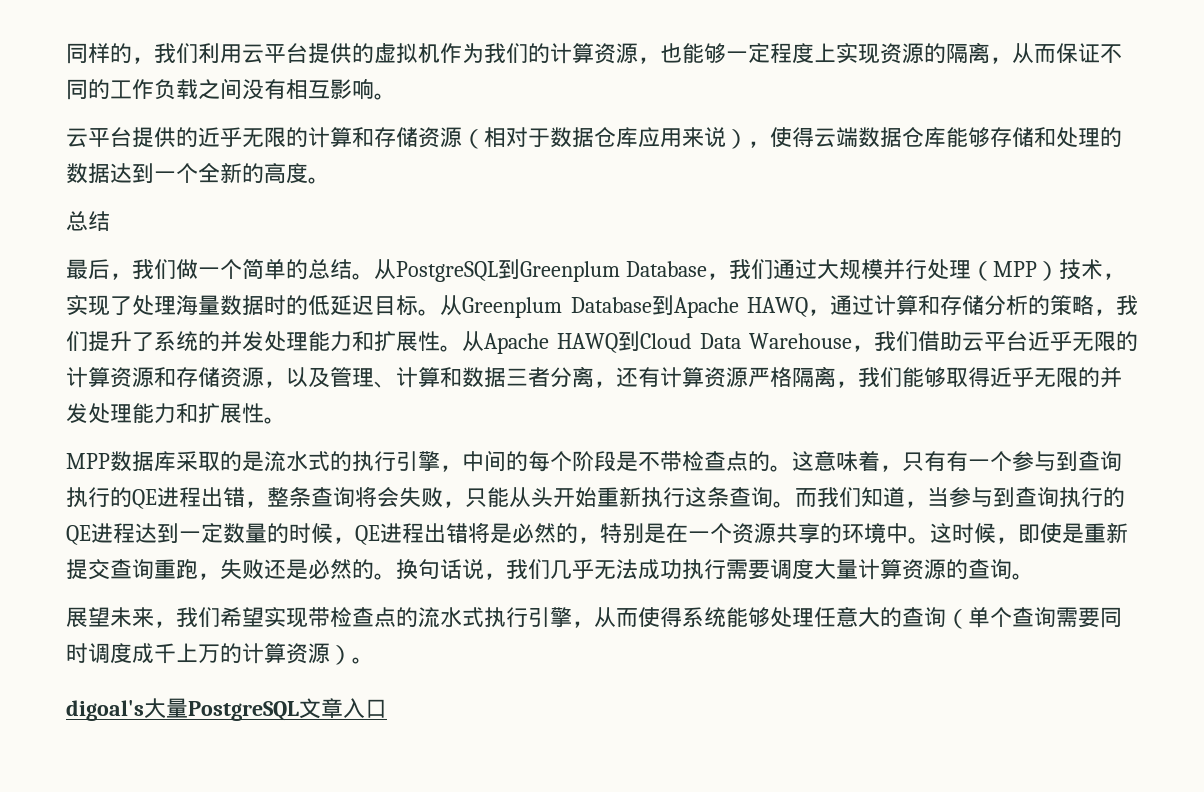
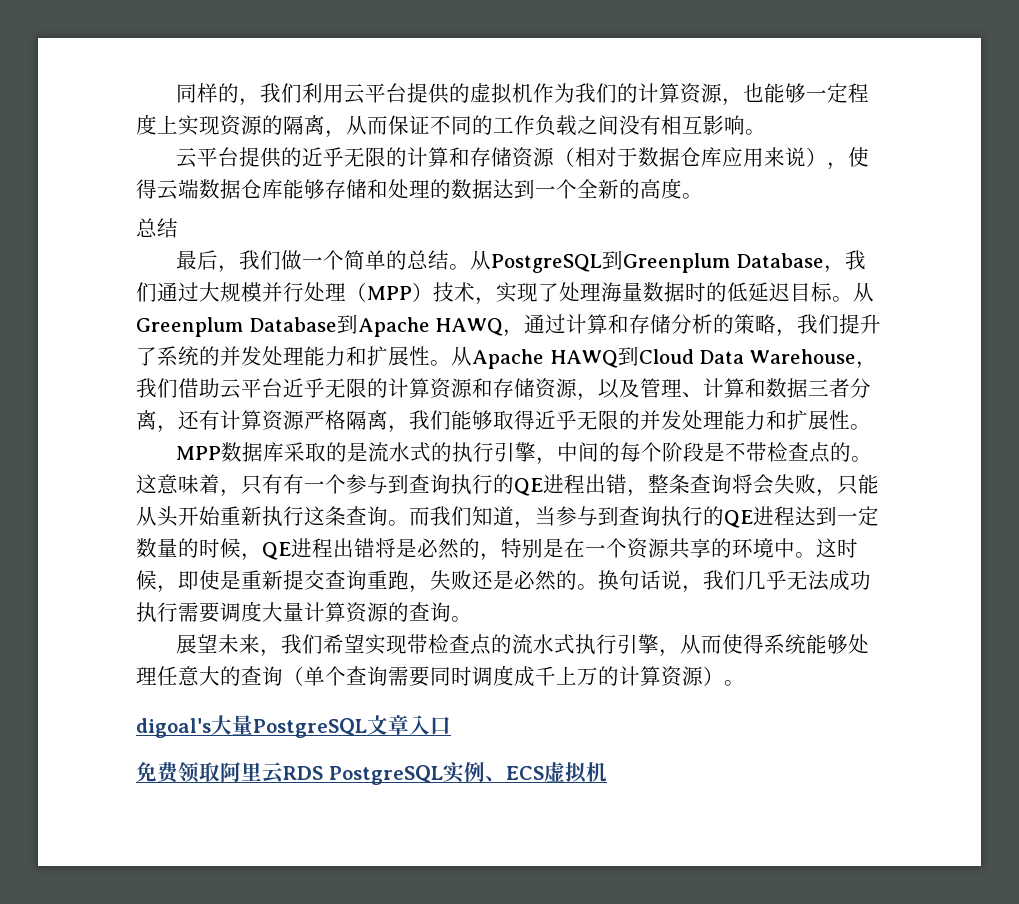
+ 免费领取阿里云RDS PostgreSQL实例、ECS虚拟机

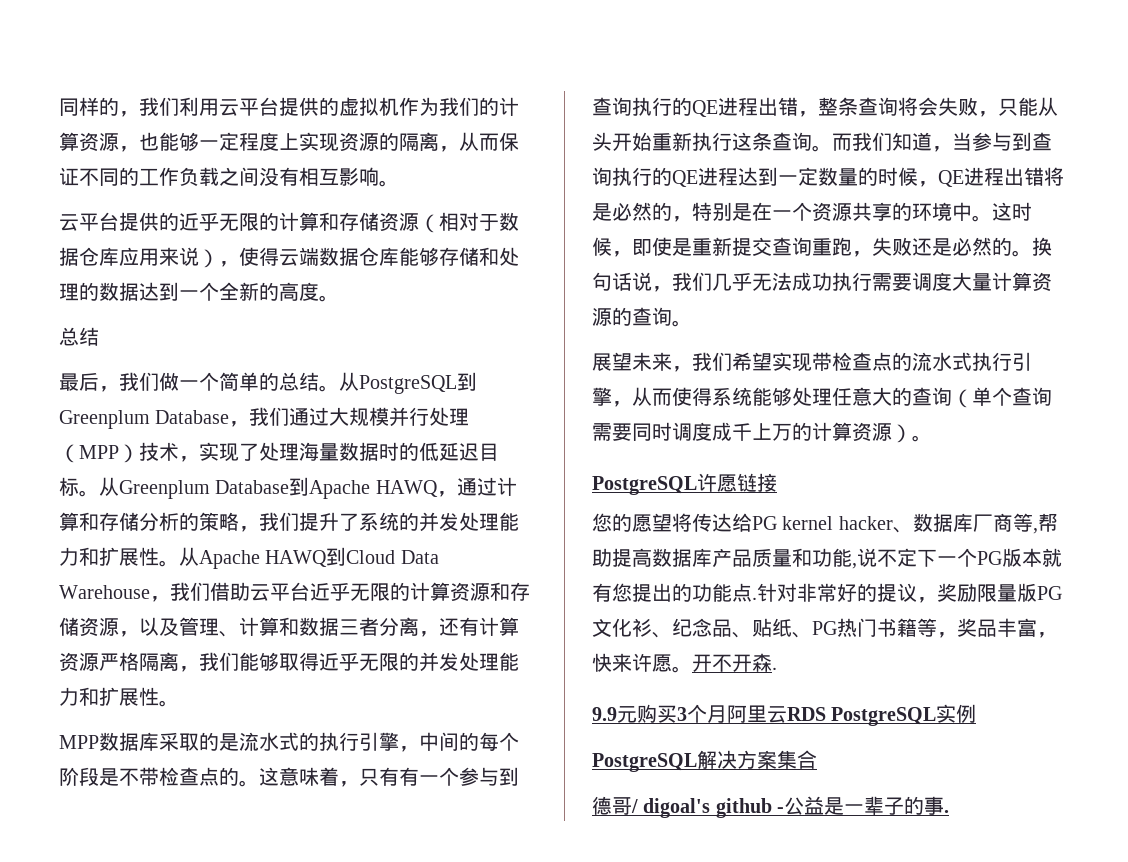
- digoal's大量PostgreSQL文章入口
- 免费领取阿里云RDS PostgreSQL实例、ECS虚拟机
+ PostgreSQL许愿链接
+ 您的愿望将传达给PG kernel hacker、数据库厂商等,帮助提高数据库产品质量和功能,说不定下一个PG版本就有您提出的功能点.针对非常好的提议，奖励限量版PG文化衫、纪念品、贴纸、PG热门书籍等，奖品丰富，快来许愿。开不开森.
+ 9.9元购买3个月阿里云RDS PostgreSQL实例
+ PostgreSQL解决方案集合
+ 德哥/ digoal's github -公益是一辈子的事.

